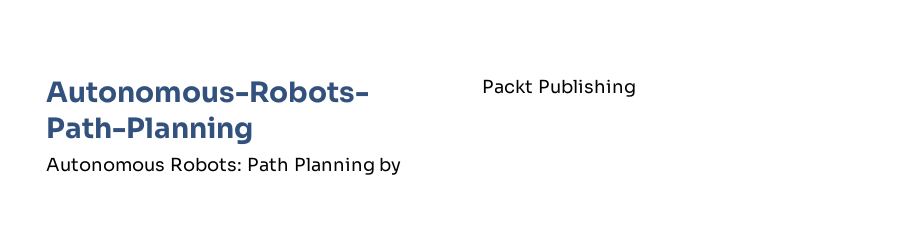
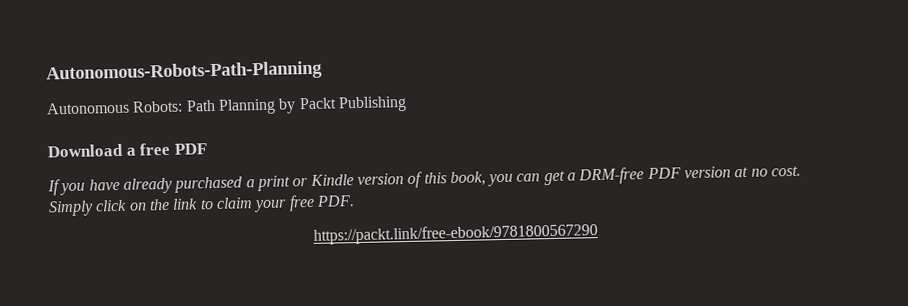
+ Download a free PDF
+ If you have already purchased a print or Kindle version of this book, you can get a DRM-free PDF version at no cost.
+ Simply click on the link to claim your free PDF.
+ https://packt.link/free-ebook/9781800567290

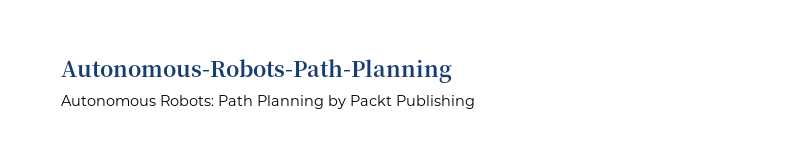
- Download a free PDF
- If you have already purchased a print or Kindle version of this book, you can get a DRM-free PDF version at no cost.
- Simply click on the link to claim your free PDF.
- https://packt.link/free-ebook/9781800567290

